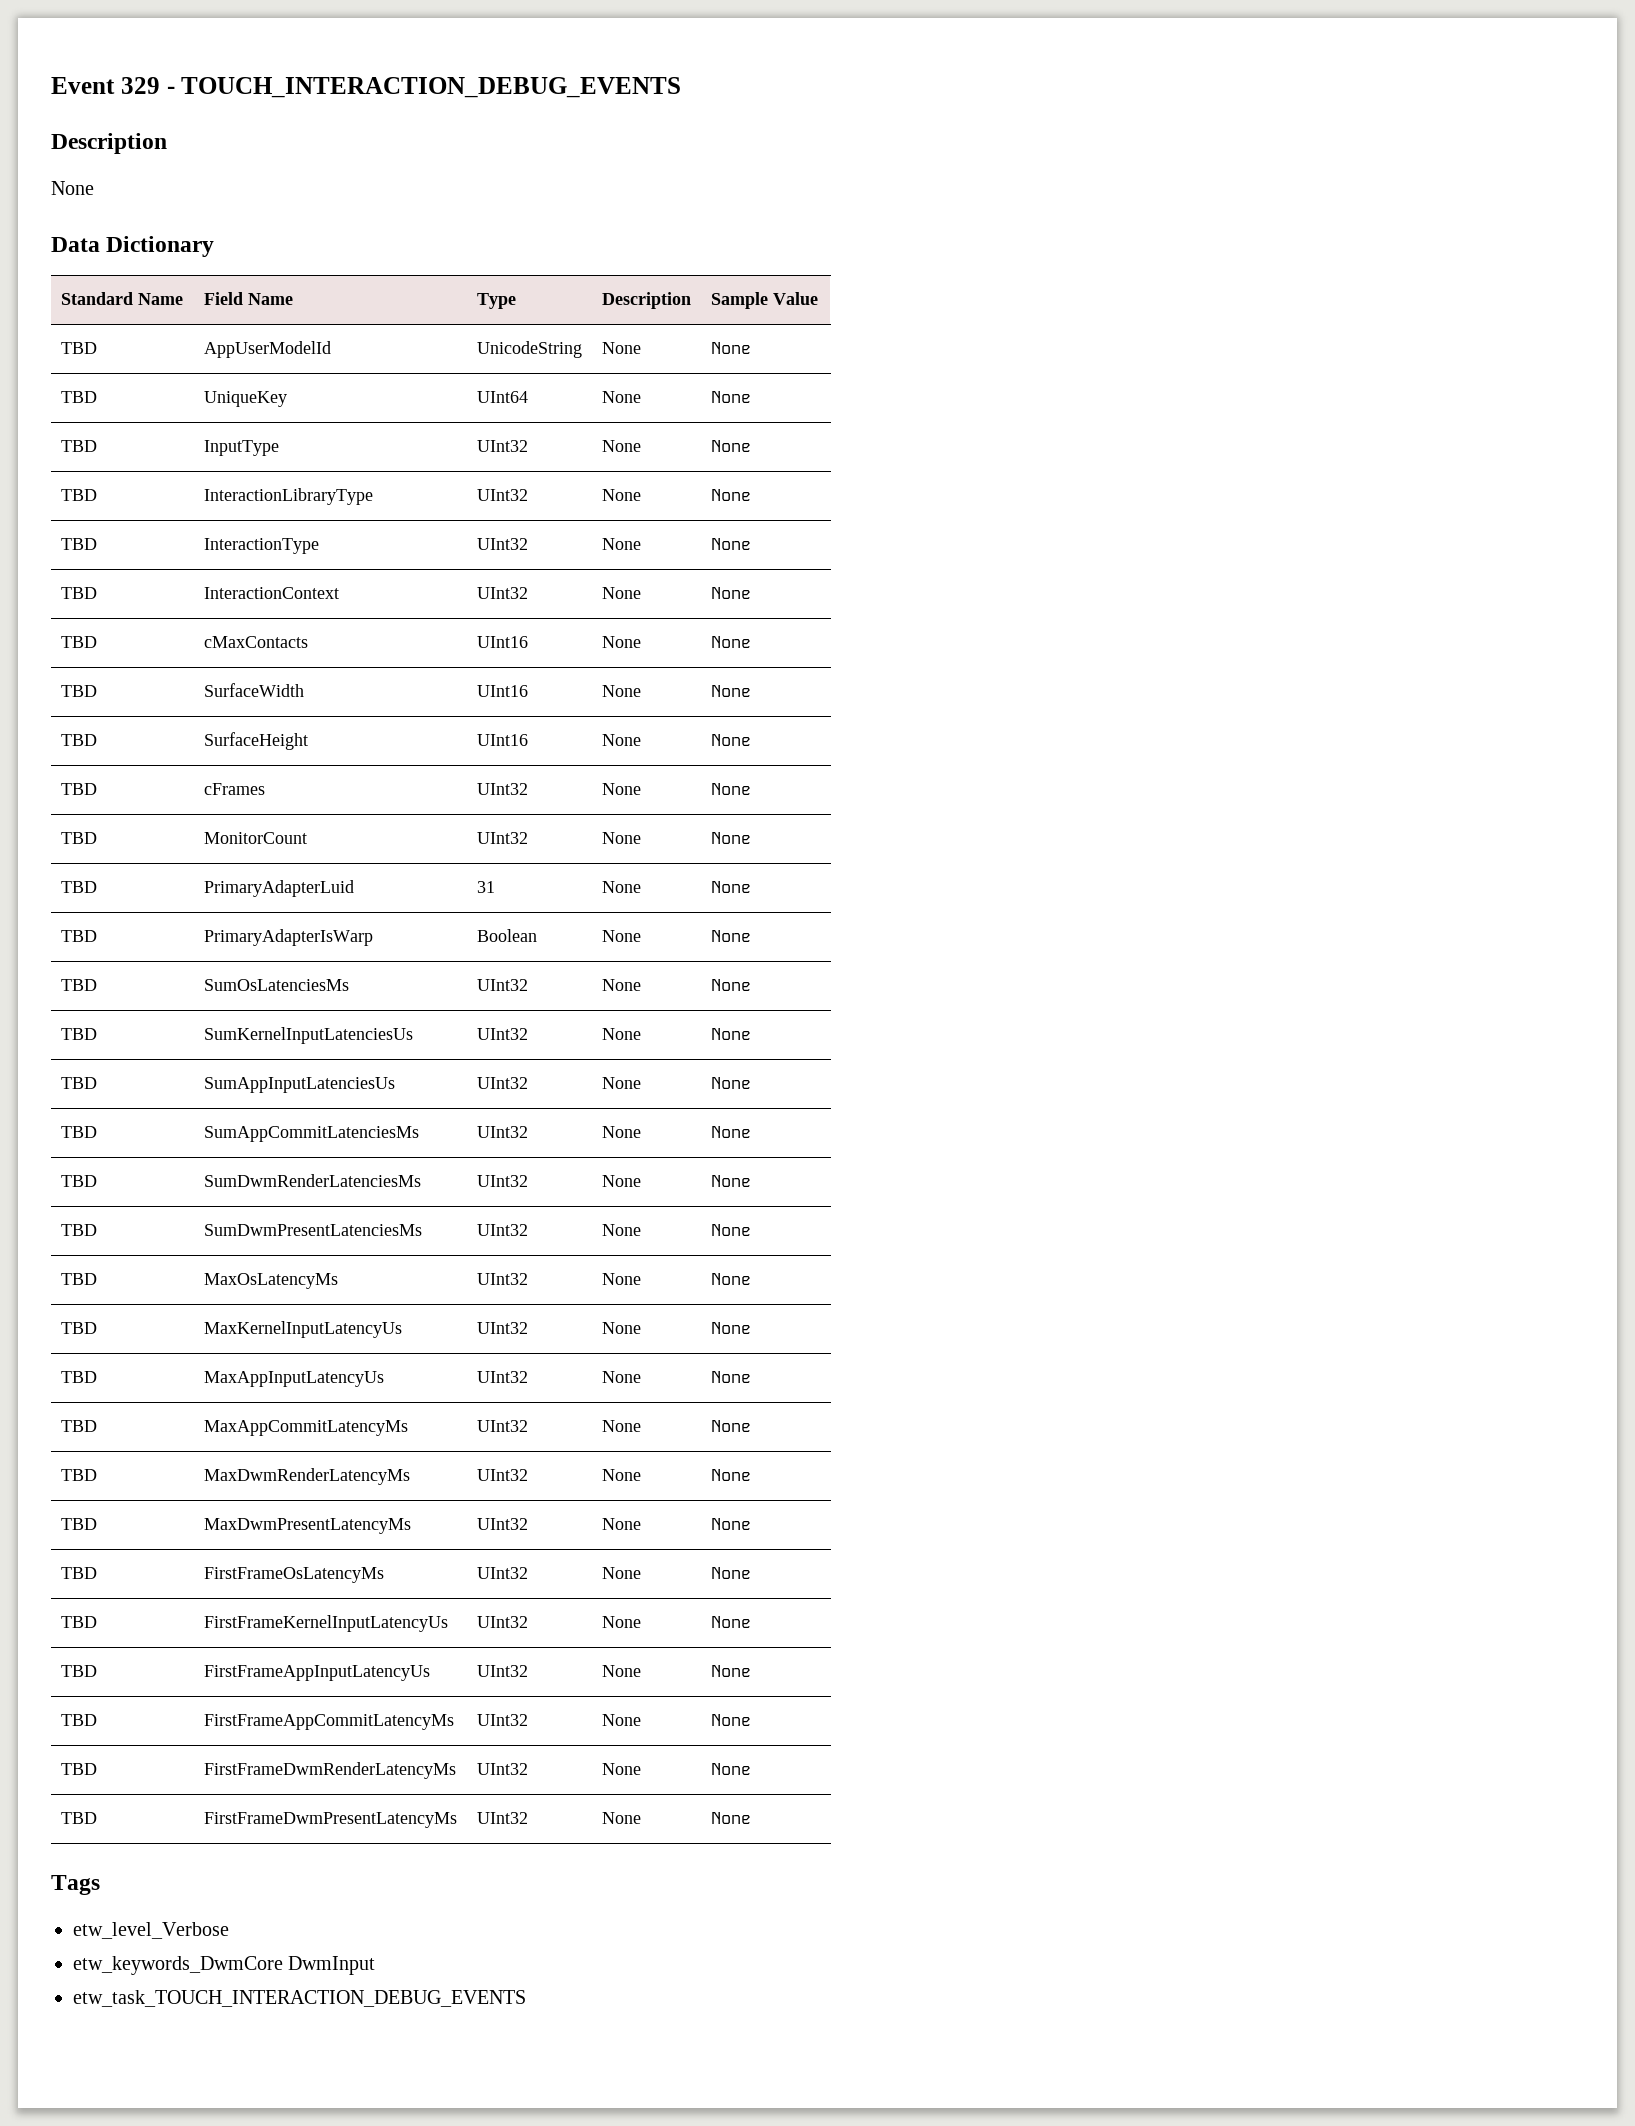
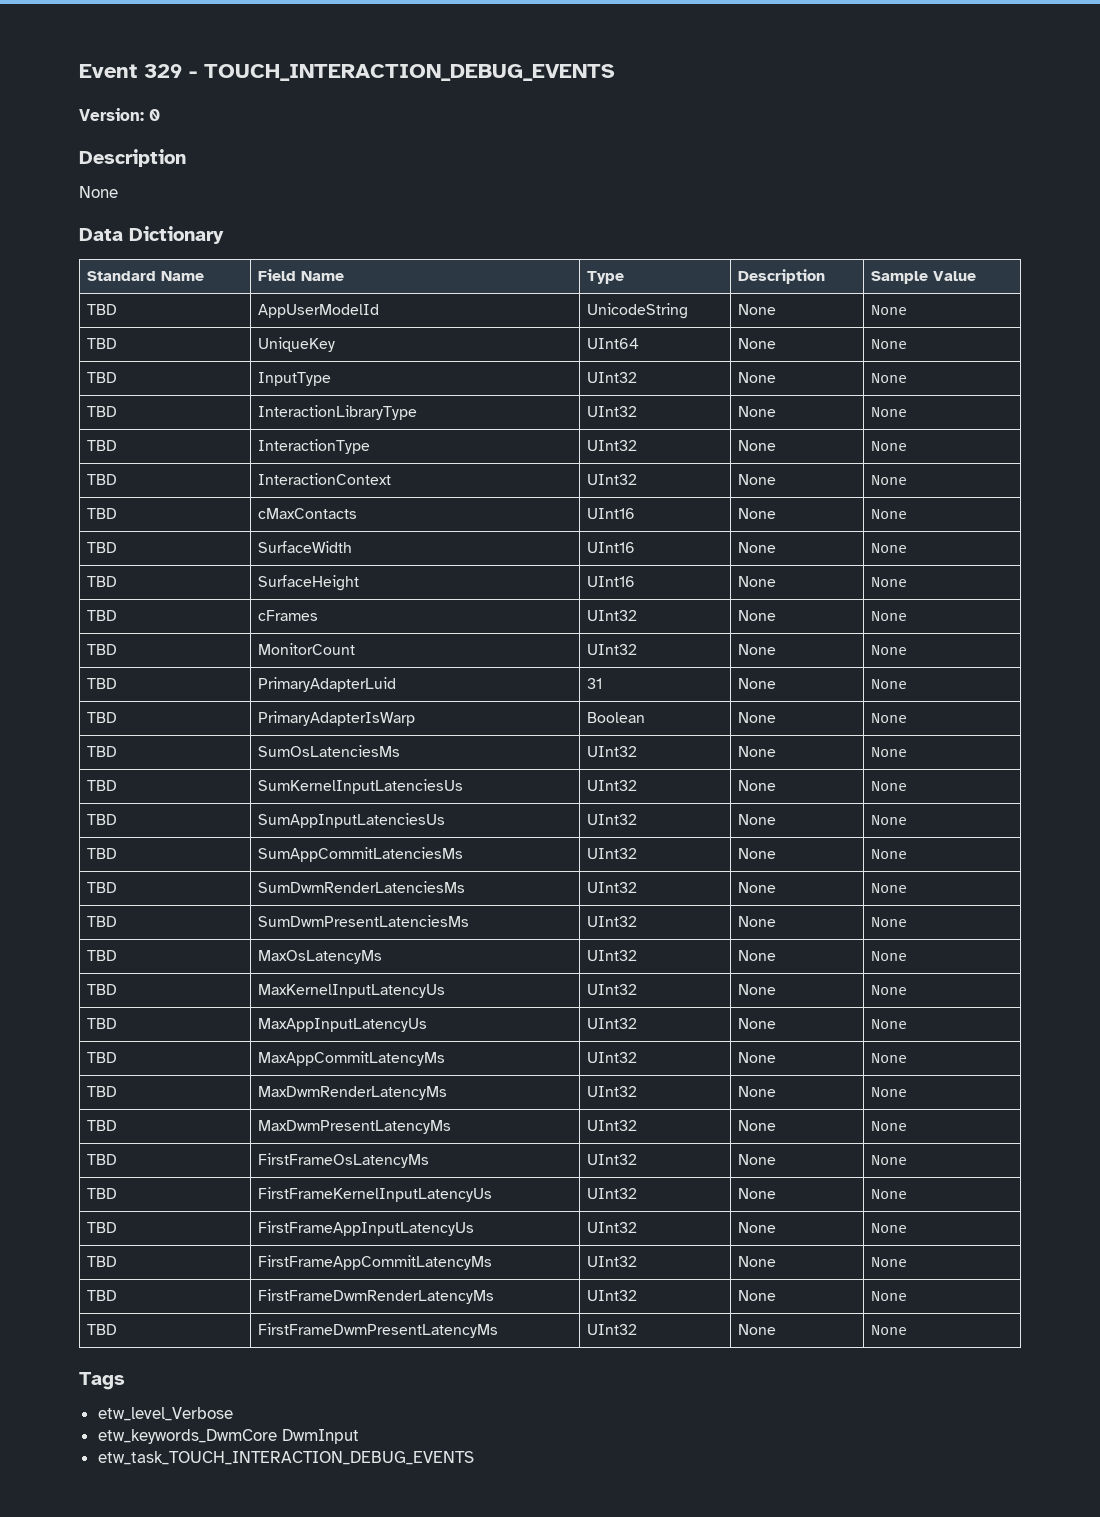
+ Version: 0

